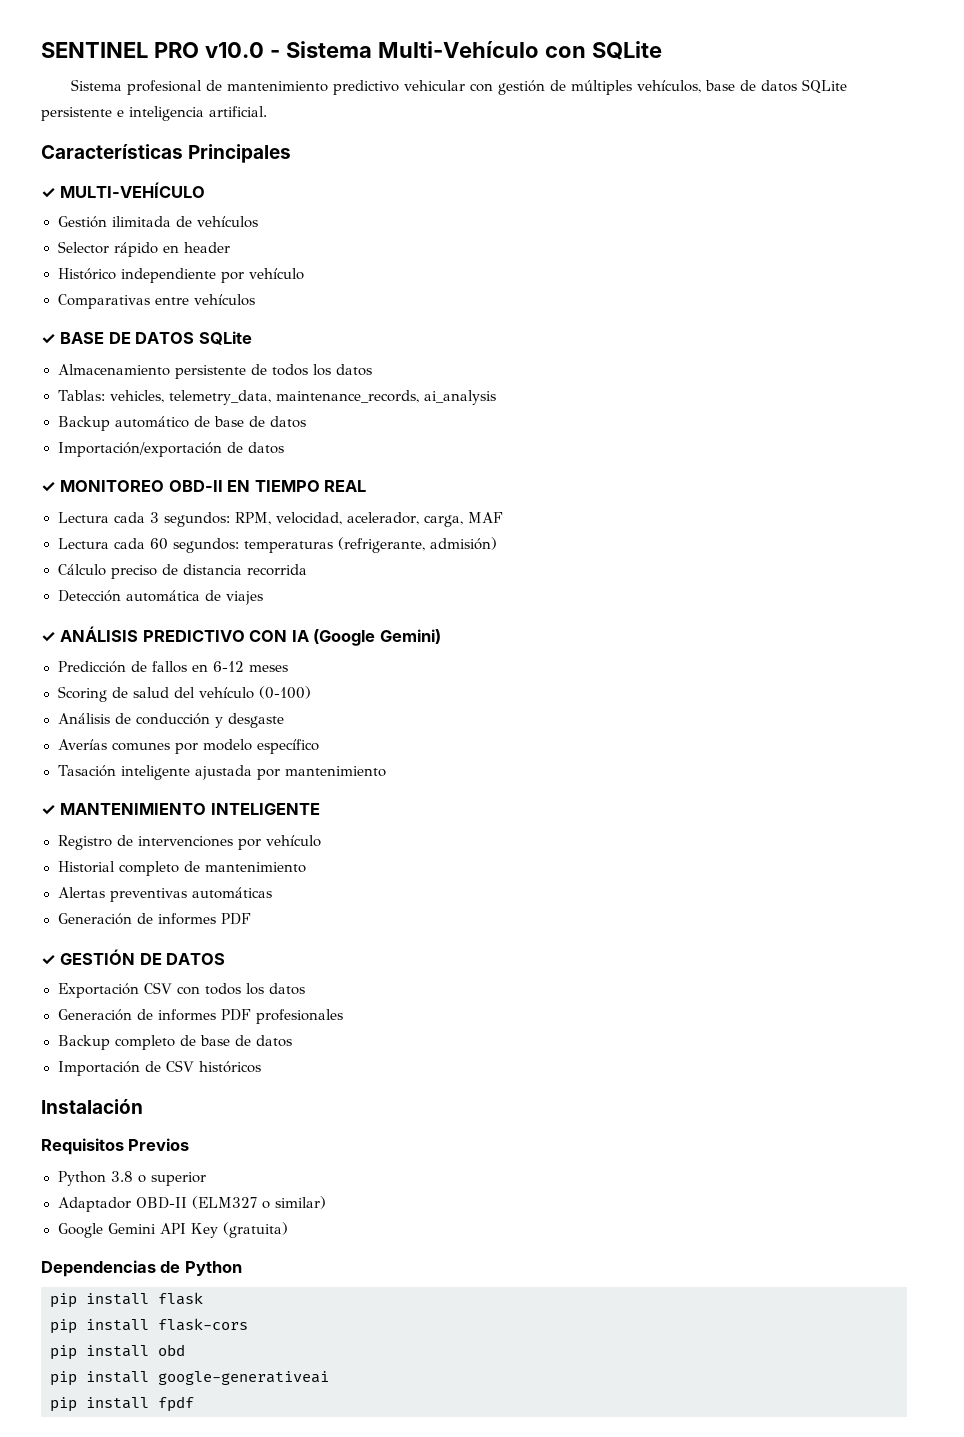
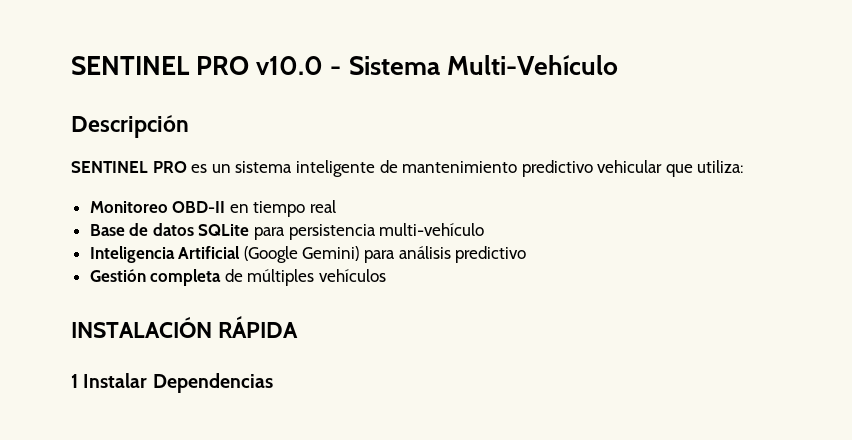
- SENTINEL PRO v10.0 - Sistema Multi-Vehículo con SQLite
- Sistema profesional de mantenimiento predictivo vehicular con gestión de múltiples vehículos, base de datos SQLite persistente e inteligencia artificial.
- Características Principales
- ✓ MULTI-VEHÍCULO
- Gestión ilimitada de vehículos
- Selector rápido en header
- Histórico independiente por vehículo
- Comparativas entre vehículos
- ✓ BASE DE DATOS SQLite
- Almacenamiento persistente de todos los datos
- Tablas: vehicles, telemetry_data, maintenance_records, ai_analysis
- Backup automático de base de datos
- Importación/exportación de datos
- ✓ MONITOREO OBD-II EN TIEMPO REAL
- Lectura cada 3 segundos: RPM, velocidad, acelerador, carga, MAF
- Lectura cada 60 segundos: temperaturas (refrigerante, admisión)
- Cálculo preciso de distancia recorrida
- Detección automática de viajes
- ✓ ANÁLISIS PREDICTIVO CON IA (Google Gemini)
- Predicción de fallos en 6-12 meses
- Scoring de salud del vehículo (0-100)
- Análisis de conducción y desgaste
- Averías comunes por modelo específico
- Tasación inteligente ajustada por mantenimiento
- ✓ MANTENIMIENTO INTELIGENTE
- Registro de intervenciones por vehículo
- Historial completo de mantenimiento
- Alertas preventivas automáticas
- Generación de informes PDF
- ✓ GESTIÓN DE DATOS
- Exportación CSV con todos los datos
- Generación de informes PDF profesionales
- Backup completo de base de datos
- Importación de CSV históricos
- Instalación
- Requisitos Previos
- Python 3.8 o superior
- Adaptador OBD-II (ELM327 o similar)
- Google Gemini API Key (gratuita)
- Dependencias de Python
- pip install flask
- pip install flask-cors
- pip install obd
- pip install google-generativeai
- pip install fpdf
+ SENTINEL PRO v10.0 - Sistema Multi-Vehículo
+ Descripción
+ SENTINEL PRO es un sistema inteligente de mantenimiento predictivo vehicular que utiliza:
+ Monitoreo OBD-II en tiempo real
+ Base de datos SQLite para persistencia multi-vehículo
+ Inteligencia Artificial (Google Gemini) para análisis predictivo
+ Gestión completa de múltiples vehículos
+ INSTALACIÓN RÁPIDA
+ 1 Instalar Dependencias

